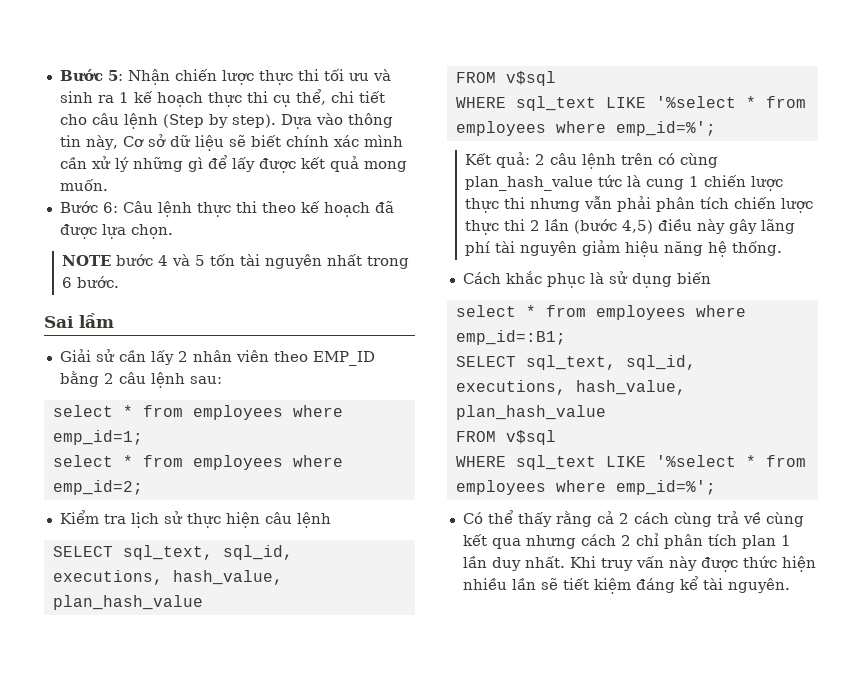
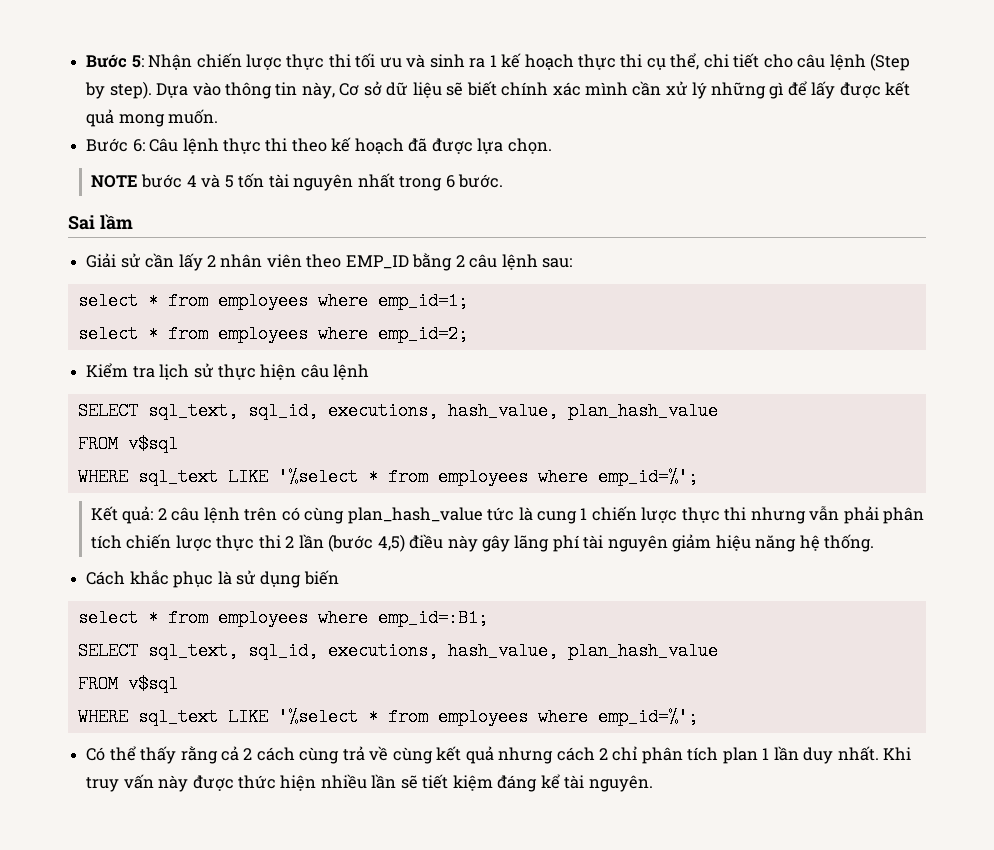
- Có thể thấy rằng cả 2 cách cùng trả về cùng kết qua nhưng cách 2 chỉ phân tích plan 1 lần duy nhất.
+ Có thể thấy rằng cả 2 cách cùng trả về cùng kết quả nhưng cách 2 chỉ phân tích plan 1 lần duy nhất.

